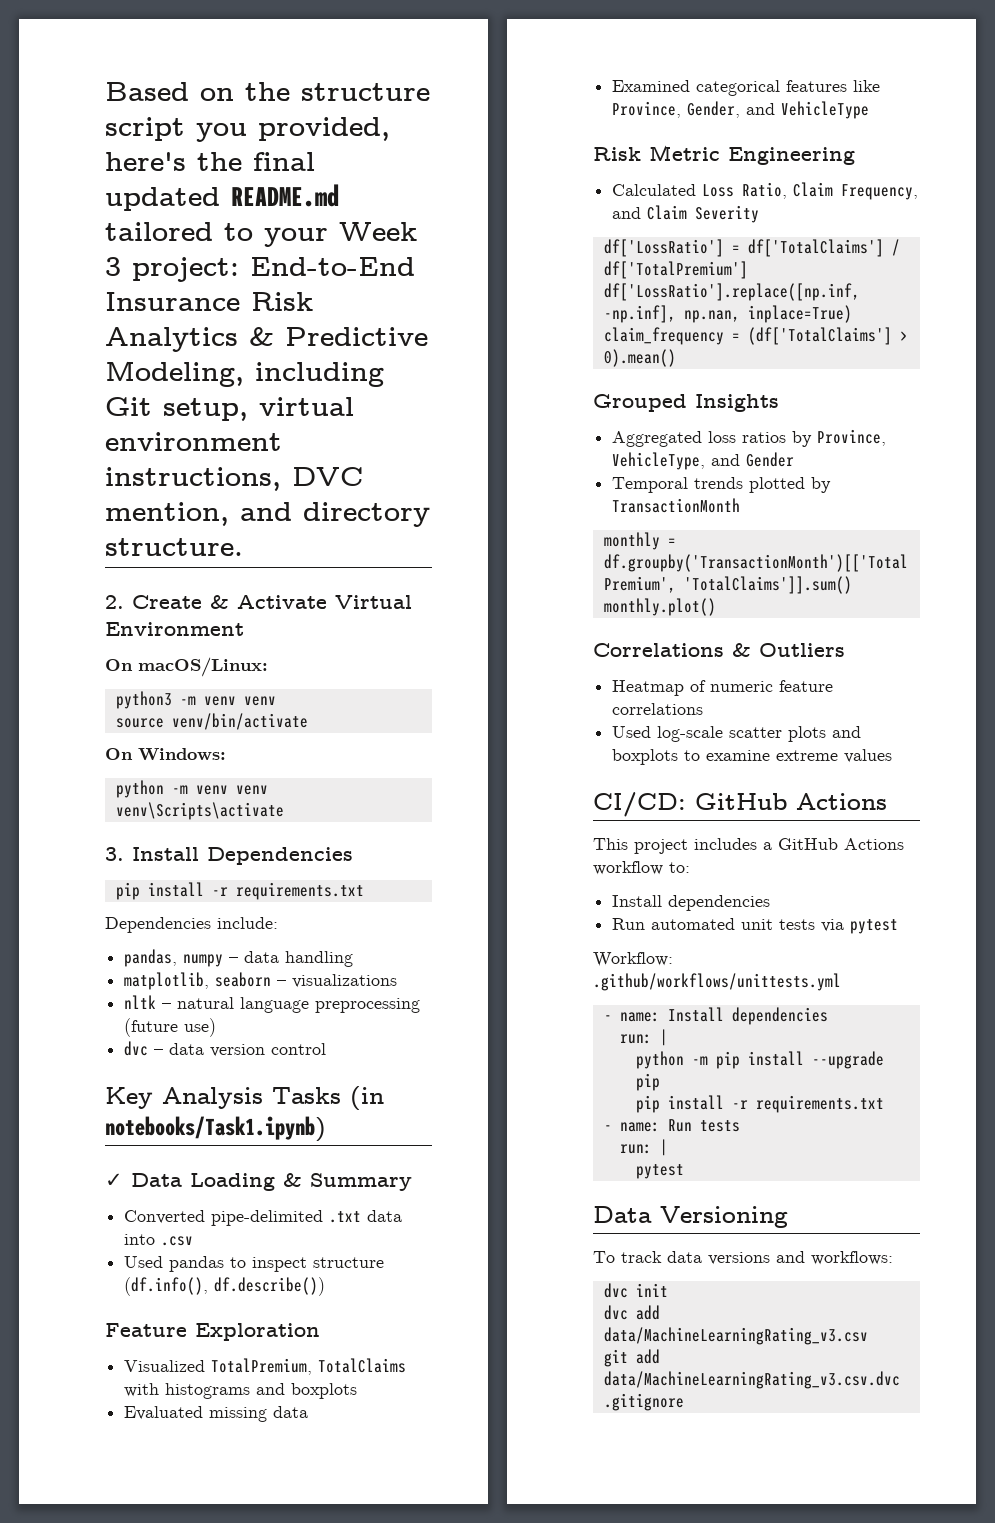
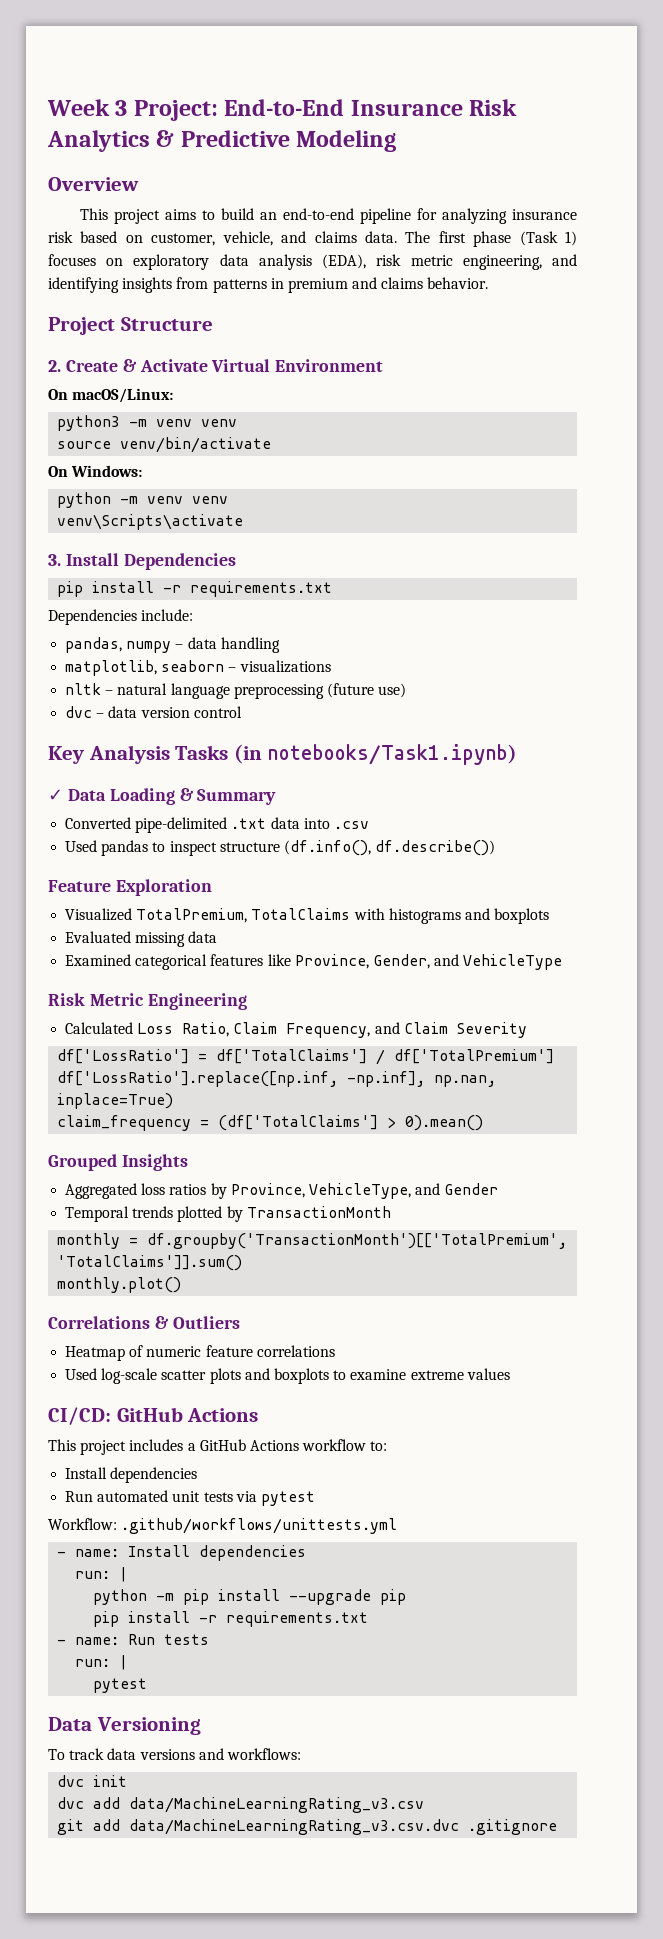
- Based on the structure script you provided, here's the final updated README.md tailored to your Week 3 project: End-to-End Insurance Risk Analytics & Predictive Modeling, including Git setup, virtual environment instructions, DVC mention, and directory structure.
+ Week 3 Project: End-to-End Insurance Risk Analytics & Predictive Modeling
+ Overview
+ This project aims to build an end-to-end pipeline for analyzing insurance risk based on customer, vehicle, and claims data. The first phase (Task 1) focuses on exploratory data analysis (EDA), risk metric engineering, and identifying insights from patterns in premium and claims behavior.
+ Project Structure

